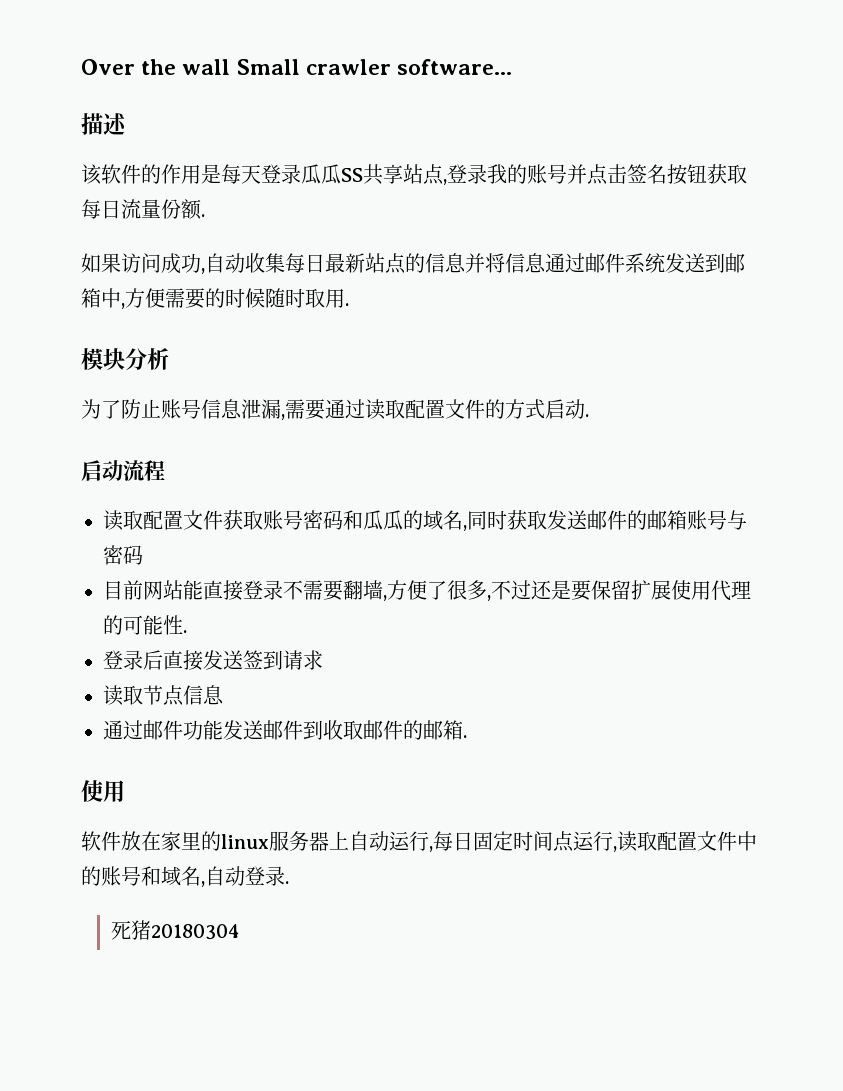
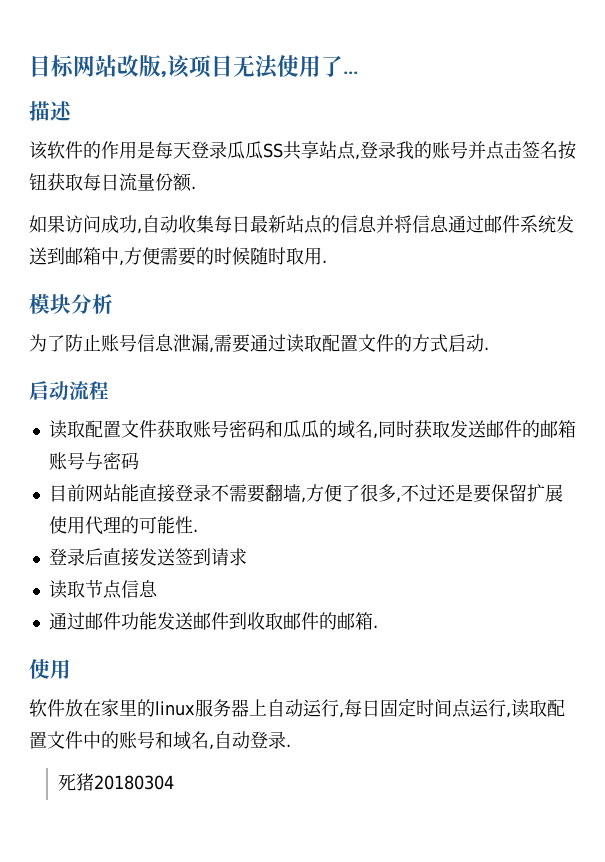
- Over the wall Small crawler software...
+ 目标网站改版,该项目无法使用了...

